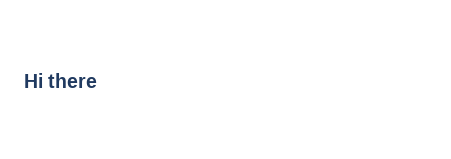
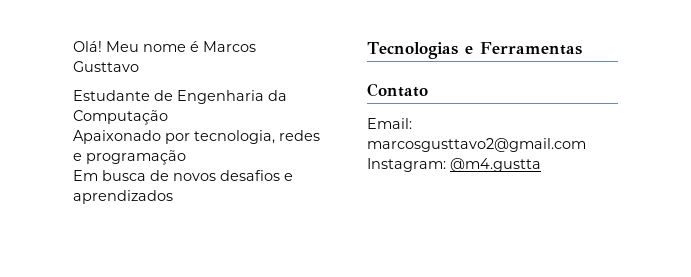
- Hi there
+ Olá! Meu nome é Marcos Gusttavo
+ Estudante de Engenharia da Computação
+ Apaixonado por tecnologia, redes e programação
+ Em busca de novos desafios e aprendizados
+ Tecnologias e Ferramentas
+ Contato
+ Email: marcosgusttavo2@gmail.com Instagram: @m4.gustta

